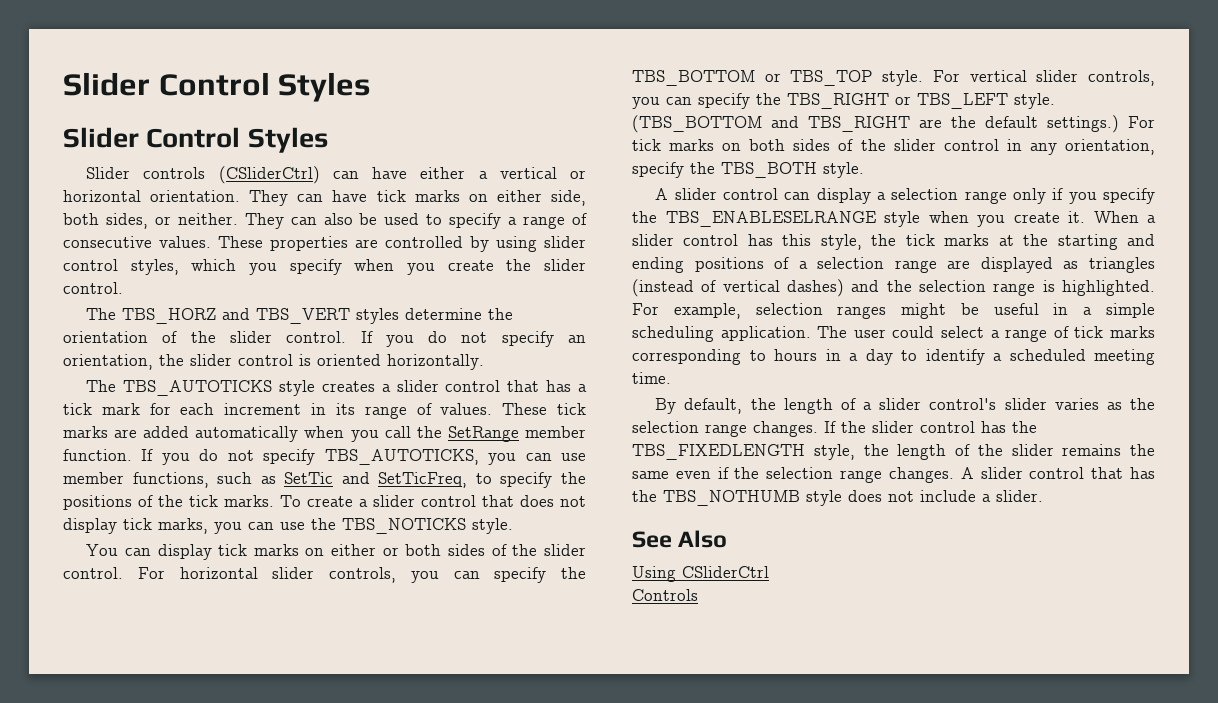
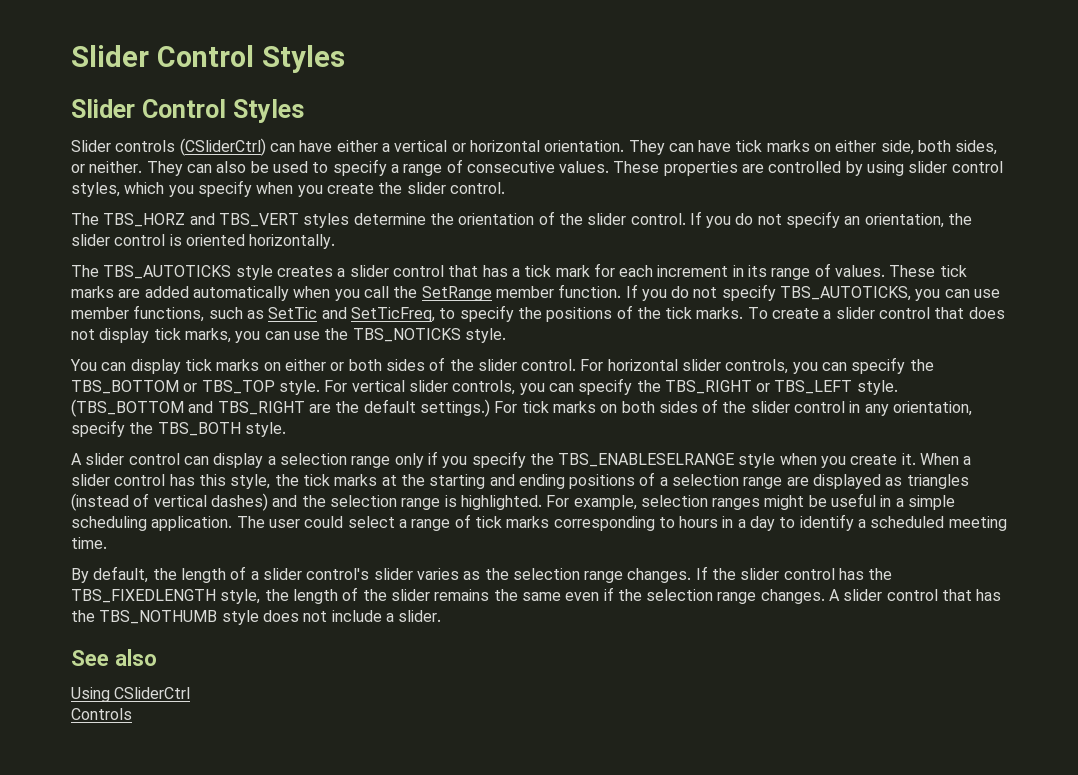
- See Also
+ See also

